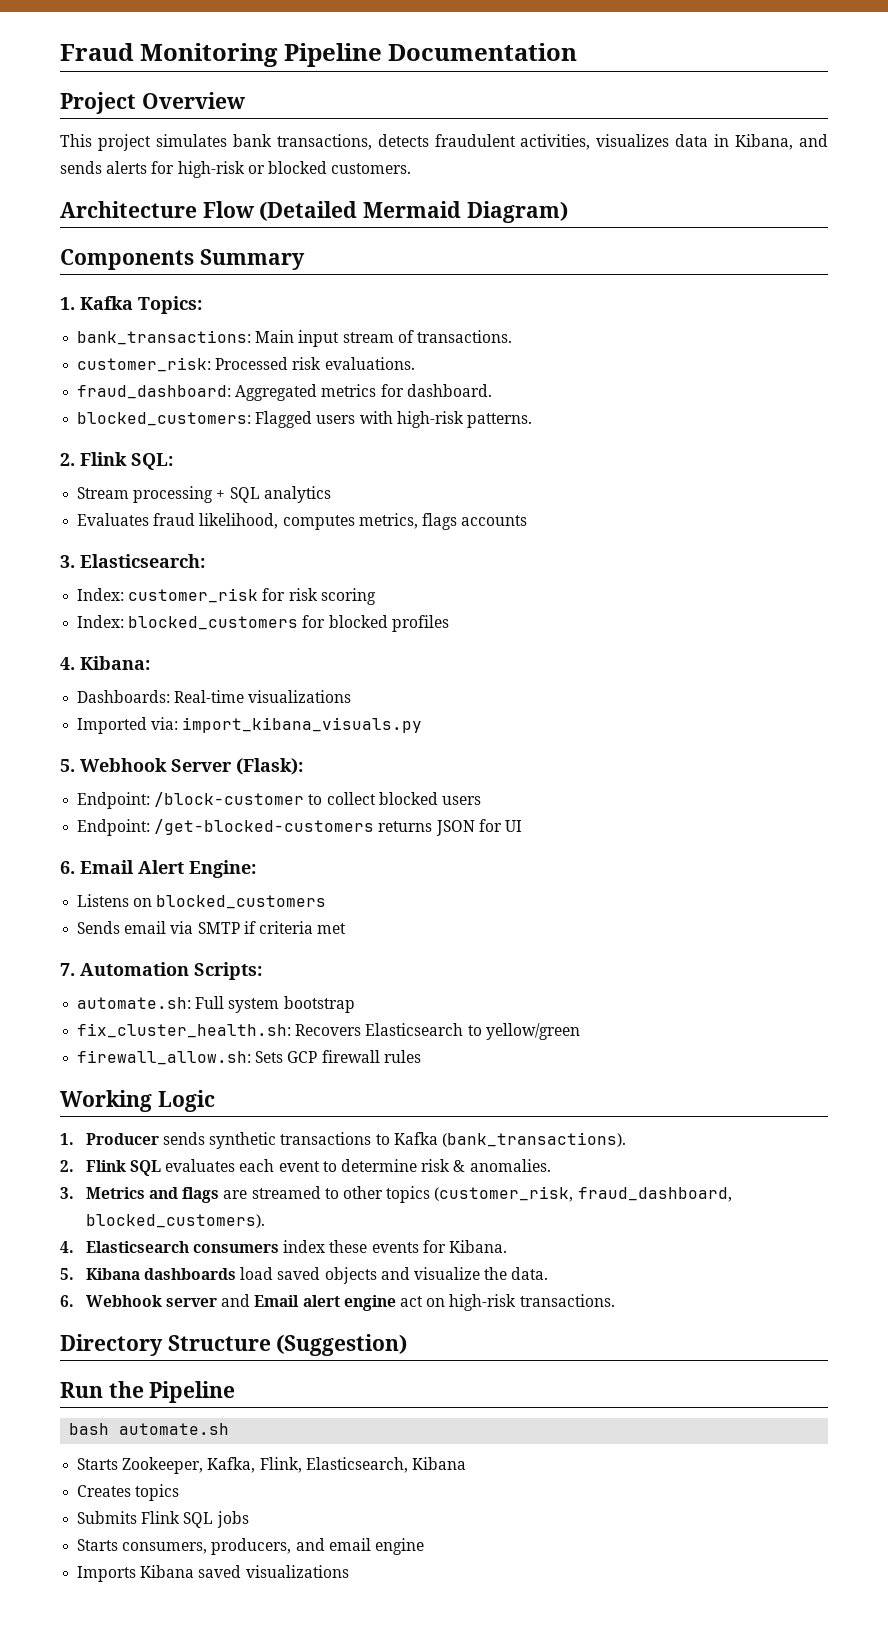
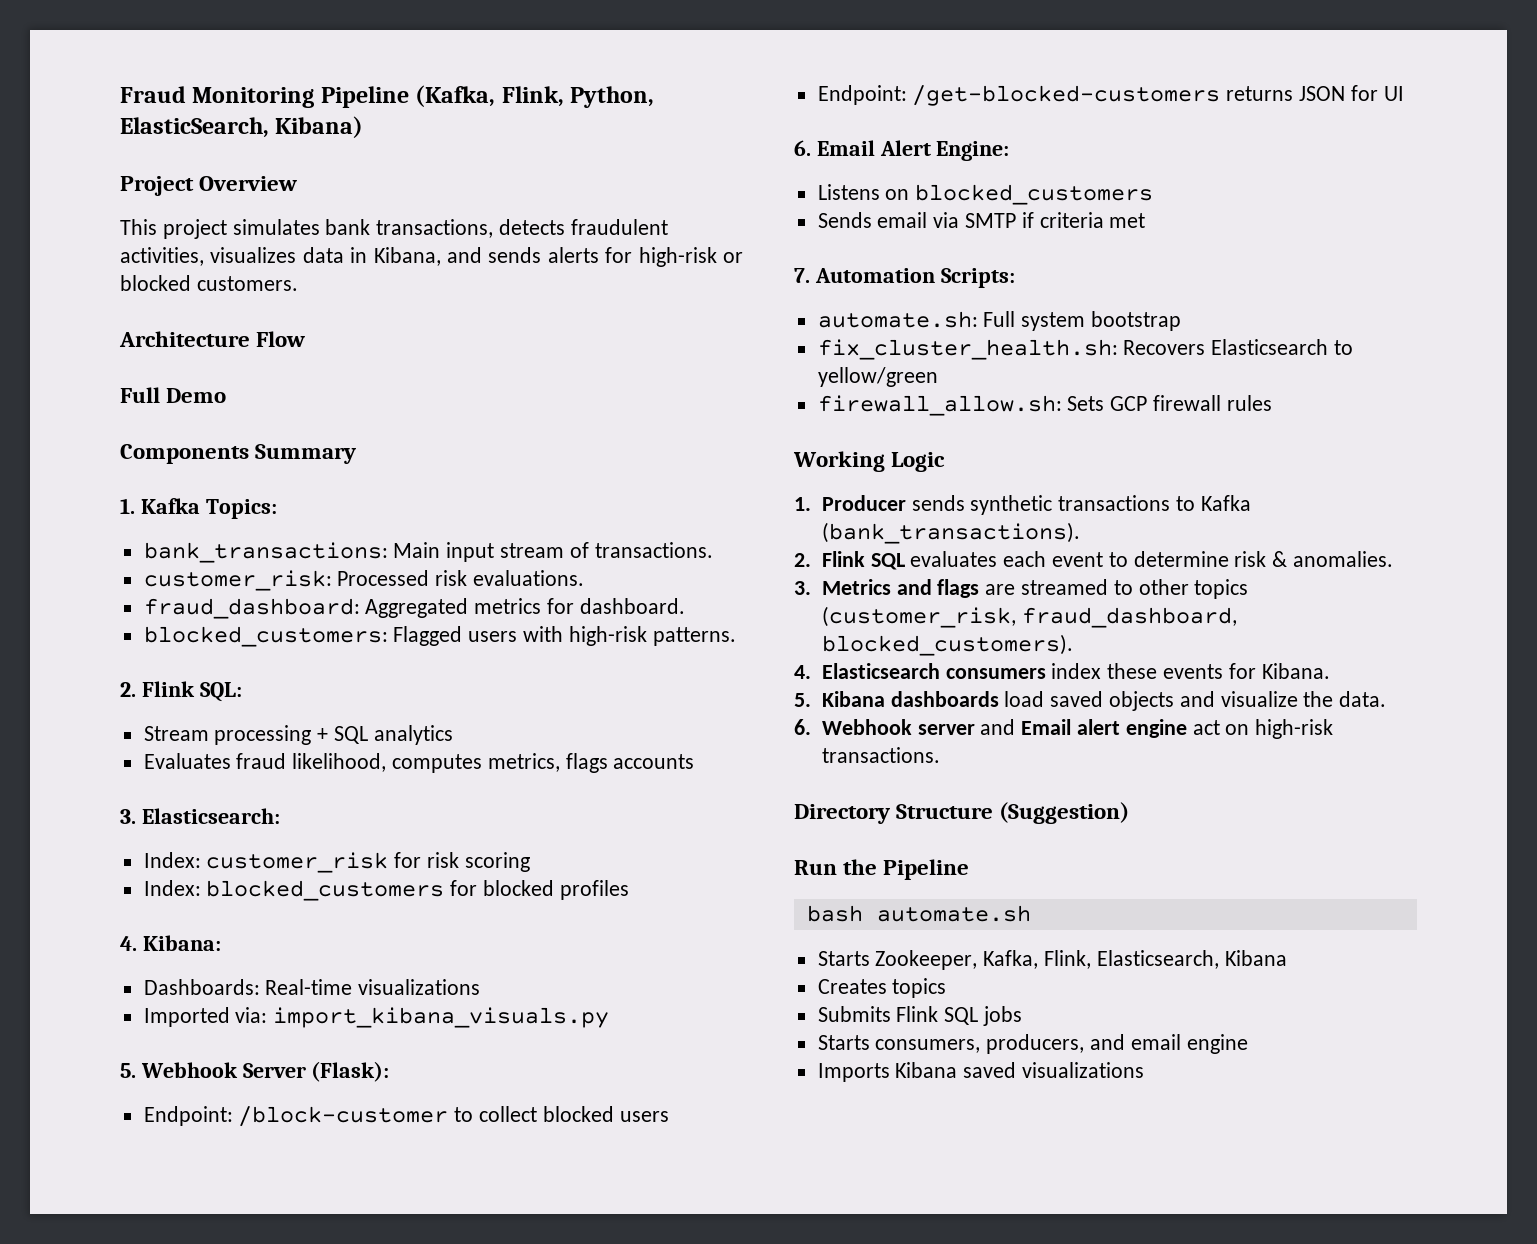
- Fraud Monitoring Pipeline Documentation
+ Fraud Monitoring Pipeline (Kafka, Flink, Python, ElasticSearch, Kibana)
- Architecture Flow (Detailed Mermaid Diagram)
+ Architecture Flow
+ Full Demo

